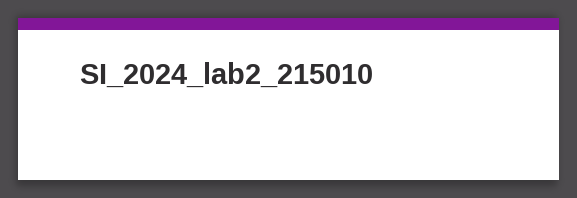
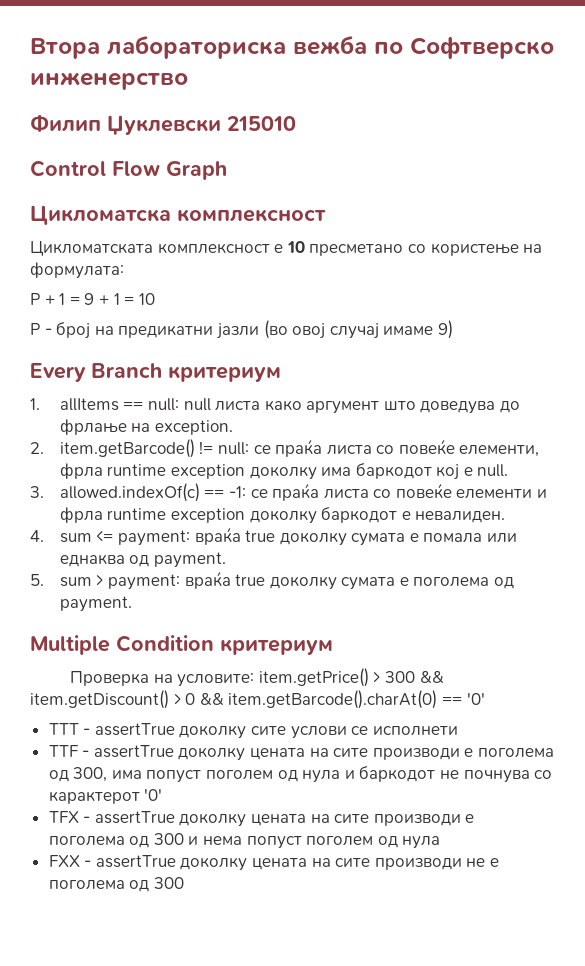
- SI_2024_lab2_215010
+ Втора лабораториска вежба по Софтверско инженерство
+ Филип Џуклевски 215010
+ Control Flow Graph
+ Цикломатска комплексност
+ Цикломатската комплексност е 10 пресметано со користење на формулата:
+ P + 1 = 9 + 1 = 10
+ P - број на предикатни јазли (во овој случај имаме 9)
+ Every Branch критериум
+ 1. allItems == null: null листа како аргумент што доведува до фрлање на exception.
+ 2. item.getBarcode() != null: се праќа листа со повеќе елементи, фрла runtime exception доколку има баркодот кој е null.
+ 3. allowed.indexOf(c) == -1: се праќа листа со повеќе елементи и фрла runtime exception доколку баркодот е невалиден.
+ 4. sum <= payment: враќа true доколку сумата е помала или еднаква од payment.
+ 5. sum > payment: враќа true доколку сумата е поголема од payment.
+ Multiple Condition критериум
+ Проверка на условите: item.getPrice() > 300 && item.getDiscount() > 0 && item.getBarcode().charAt(0) == '0'
+ TTT - assertTrue доколку сите услови се исполнети
+ TTF - assertTrue доколку цената на сите производи е поголема од 300, има попуст поголем од нула и баркодот не почнува со карактерот '0'
+ TFX - assertTrue доколку цената на сите производи е поголема од 300 и нема попуст поголем од нула
+ FXX - assertTrue доколку цената на сите производи не е поголема од 300

